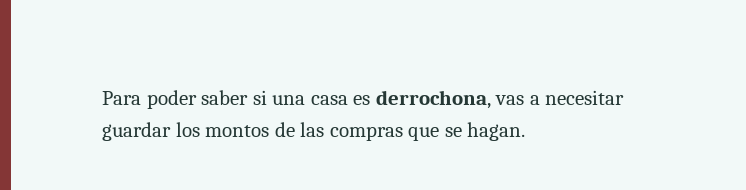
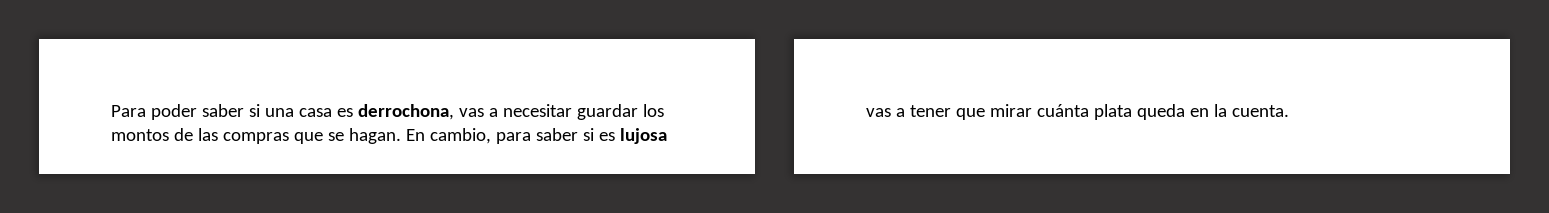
+ En cambio, para saber si es lujosa vas a tener que mirar cuánta plata queda en la cuenta.

